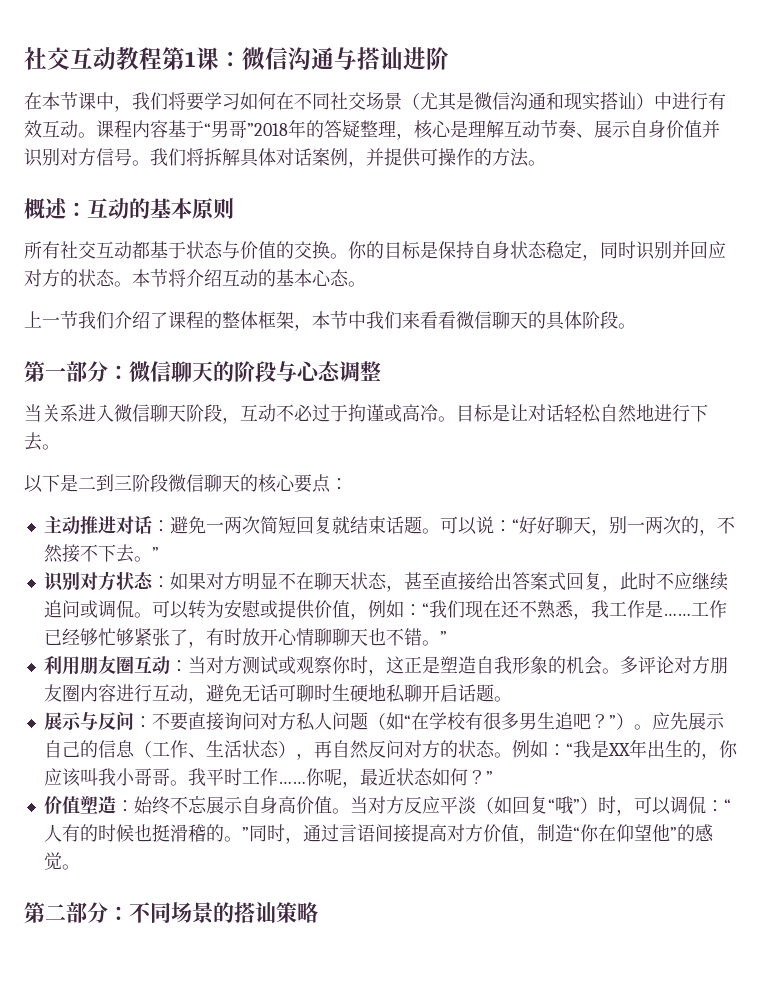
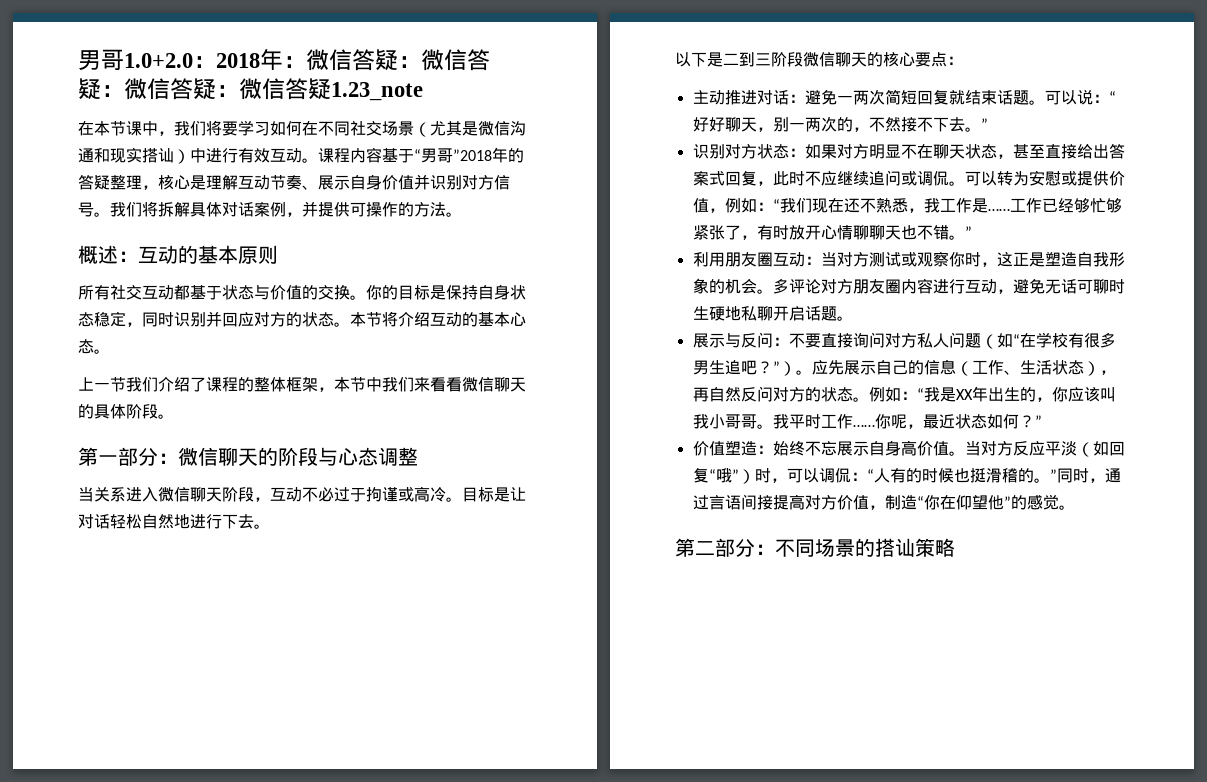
- 社交互动教程第1课：微信沟通与搭讪进阶
+ 男哥1.0+2.0：2018年：微信答疑：微信答疑：微信答疑：微信答疑1.23_note

